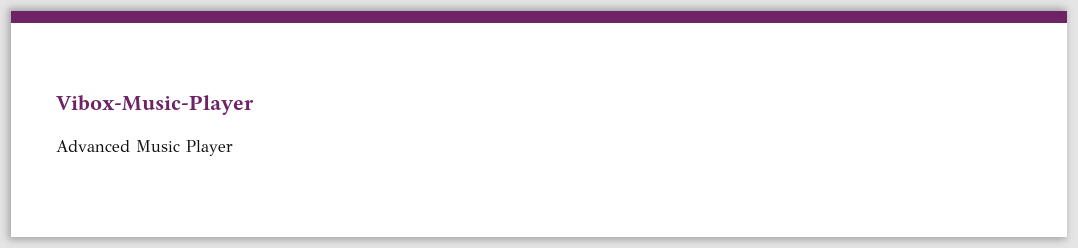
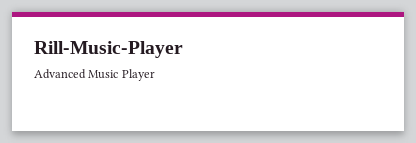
- Vibox-Music-Player
+ Rill-Music-Player

